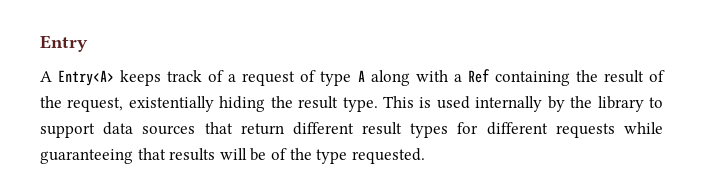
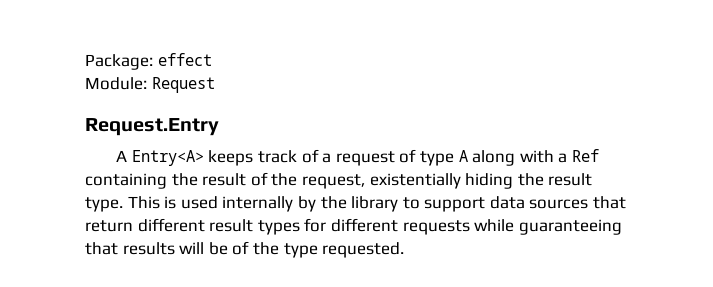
- Entry
+ Package: effect
+ Module: Request
+ Request.Entry

